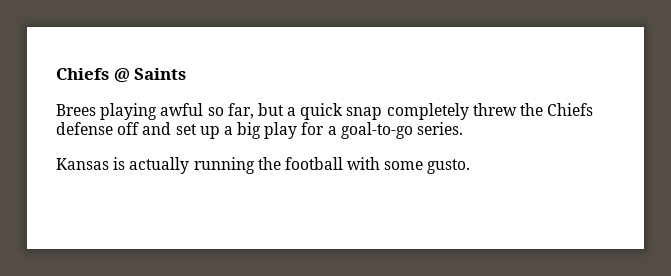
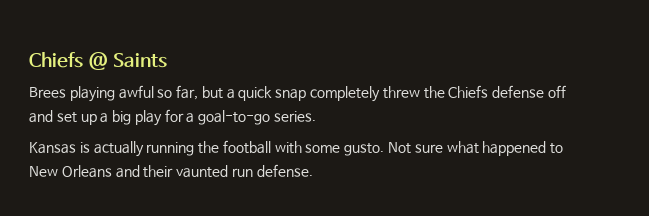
+ Not sure what happened to New Orleans and their vaunted run defense.

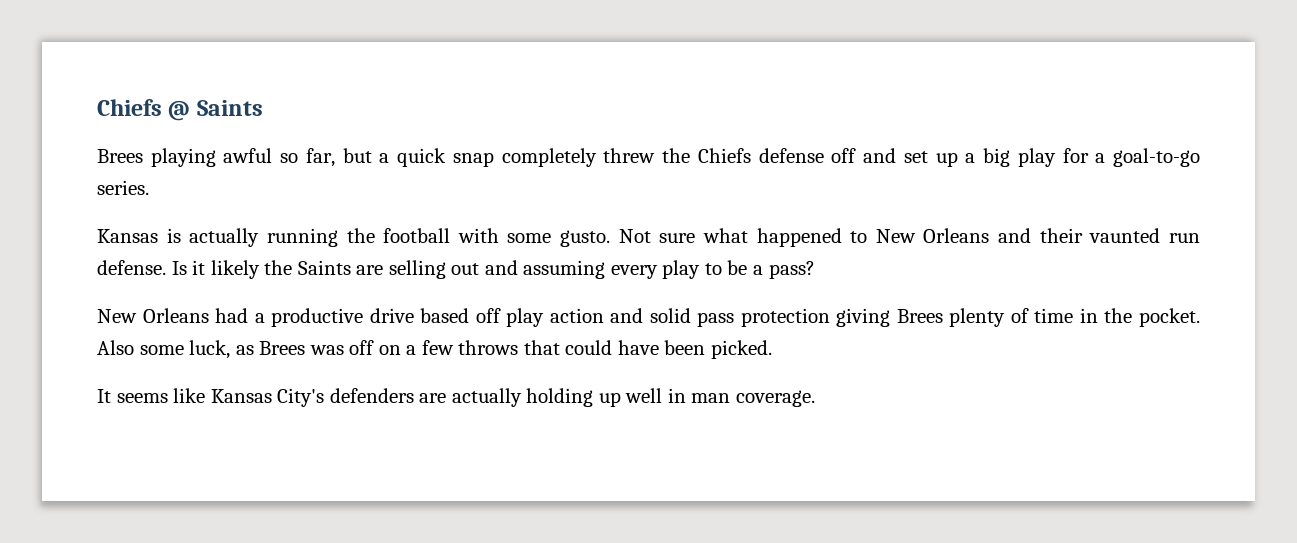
+ Is it likely the Saints are selling out and assuming every play to be a pass?
+ New Orleans had a productive drive based off play action and solid pass protection giving Brees plenty of time in the pocket. Also some luck, as Brees was off on a few throws that could have been picked.
+ It seems like Kansas City's defenders are actually holding up well in man coverage.

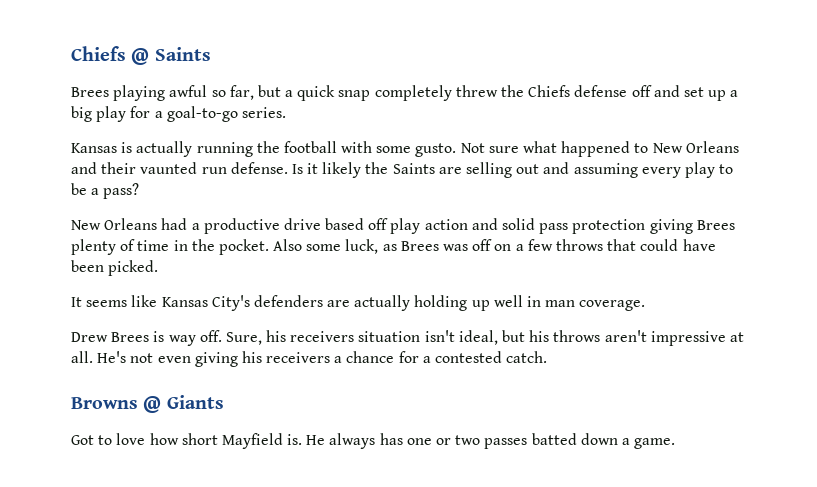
+ Drew Brees is way off. Sure, his receivers situation isn't ideal, but his throws aren't impressive at all. He's not even giving his receivers a chance for a contested catch.
+ Browns @ Giants
+ Got to love how short Mayfield is. He always has one or two passes batted down a game.

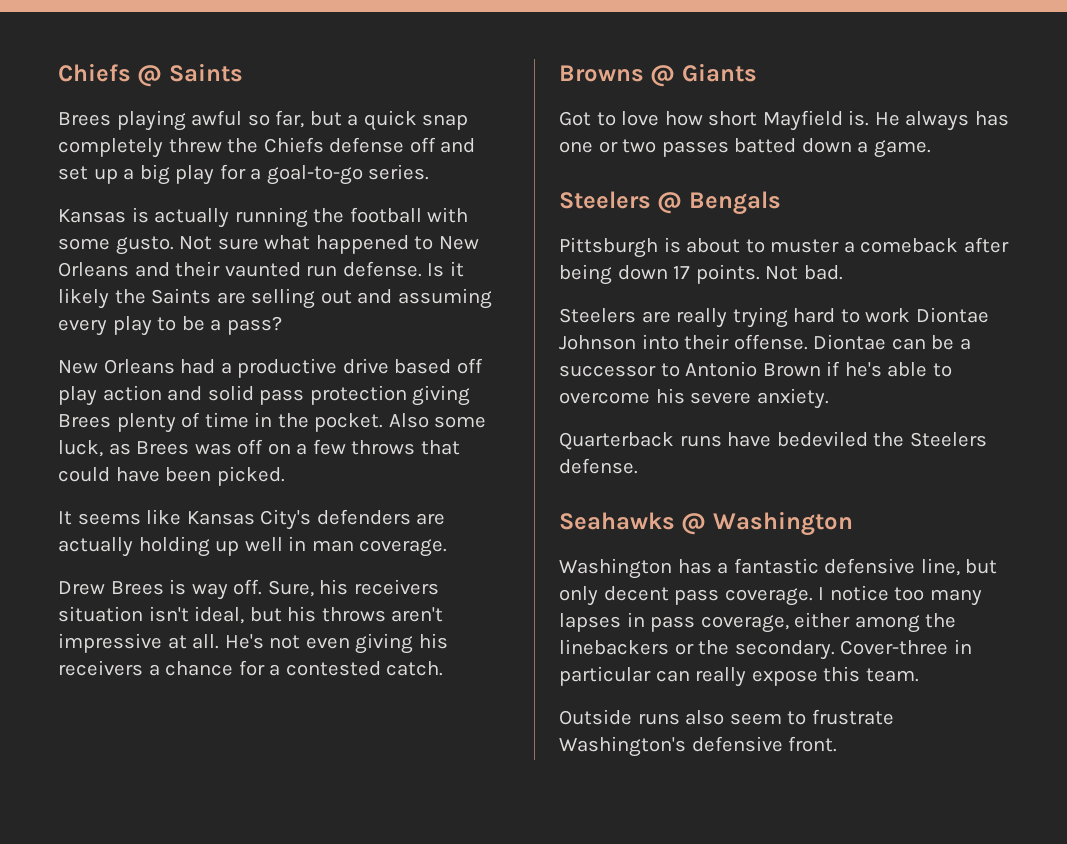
+ Steelers @ Bengals
+ Pittsburgh is about to muster a comeback after being down 17 points. Not bad.
+ Steelers are really trying hard to work Diontae Johnson into their offense. Diontae can be a successor to Antonio Brown if he's able to overcome his severe anxiety.
+ Quarterback runs have bedeviled the Steelers defense.
+ Seahawks @ Washington
+ Washington has a fantastic defensive line, but only decent pass coverage. I notice too many lapses in pass coverage, either among the linebackers or the secondary. Cover-three in particular can really expose this team.
+ Outside runs also seem to frustrate Washington's defensive front.

